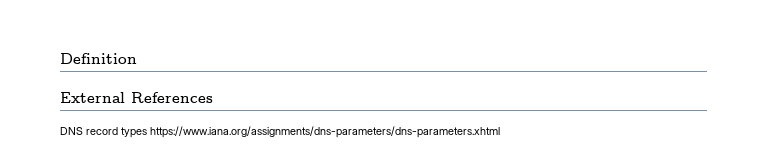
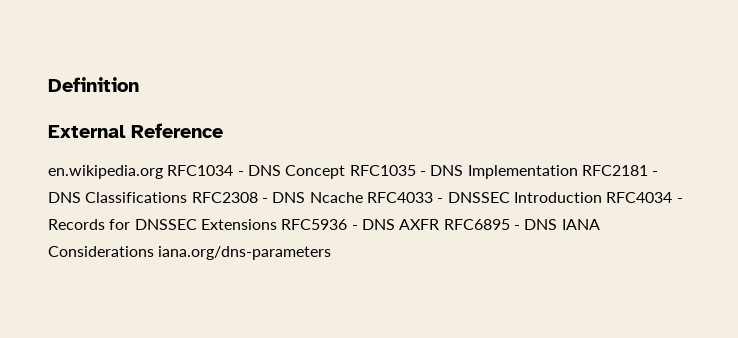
- External References
- DNS record types https://www.iana.org/assignments/dns-parameters/dns-parameters.xhtml
+ External Reference
+ en.wikipedia.org RFC1034 - DNS Concept RFC1035 - DNS Implementation RFC2181 - DNS Classifications RFC2308 - DNS Ncache RFC4033 - DNSSEC Introduction RFC4034 - Records for DNSSEC Extensions RFC5936 - DNS AXFR RFC6895 - DNS IANA Considerations iana.org/dns-parameters

